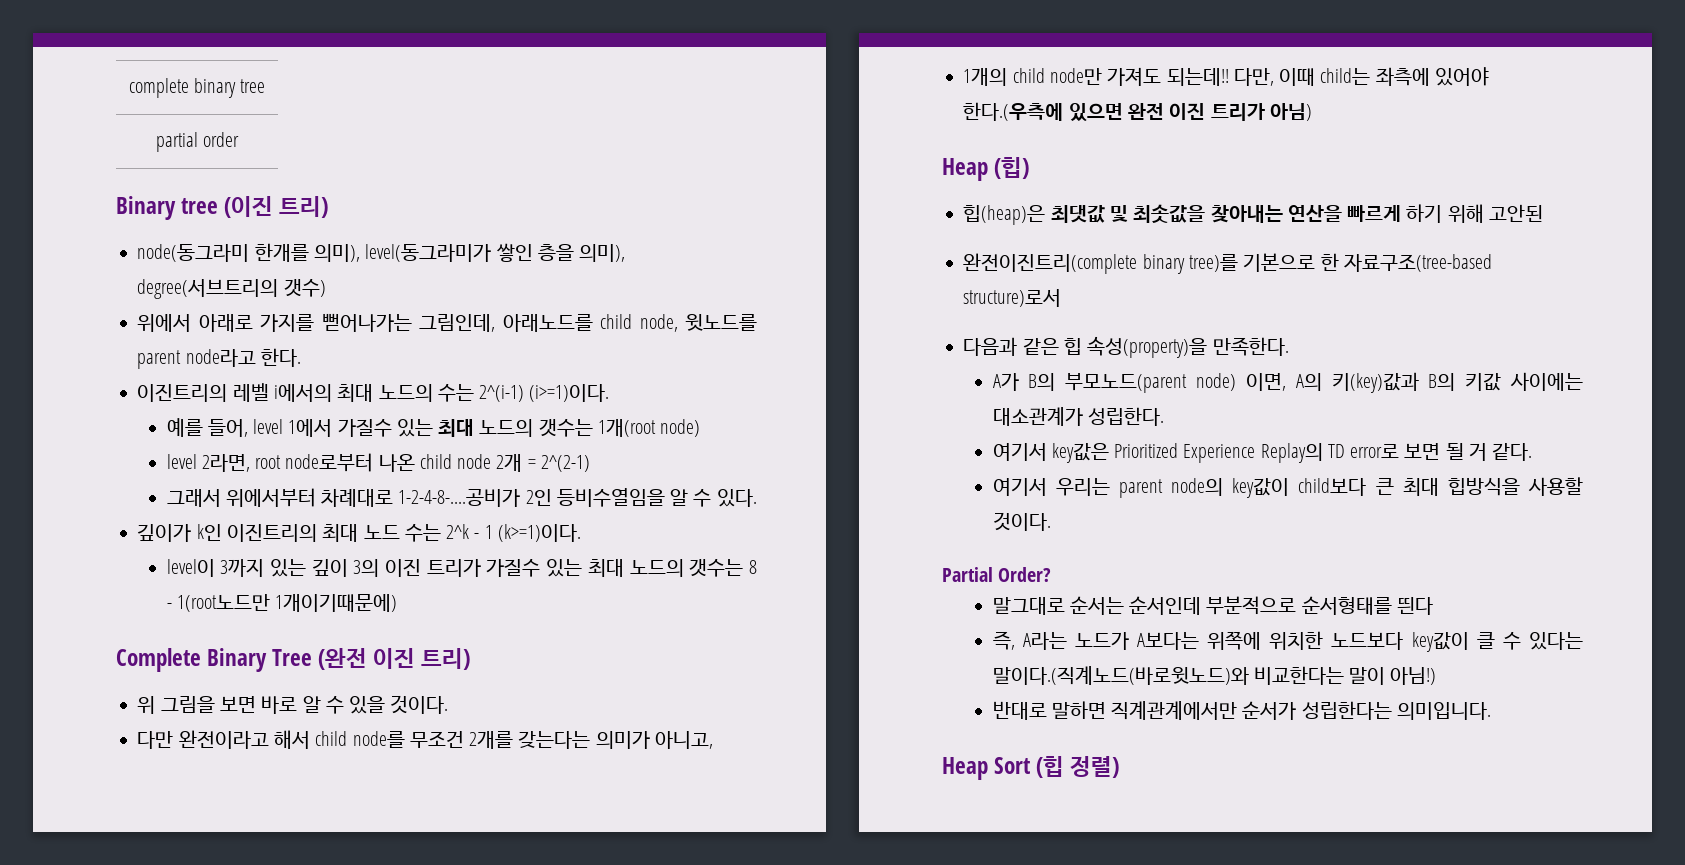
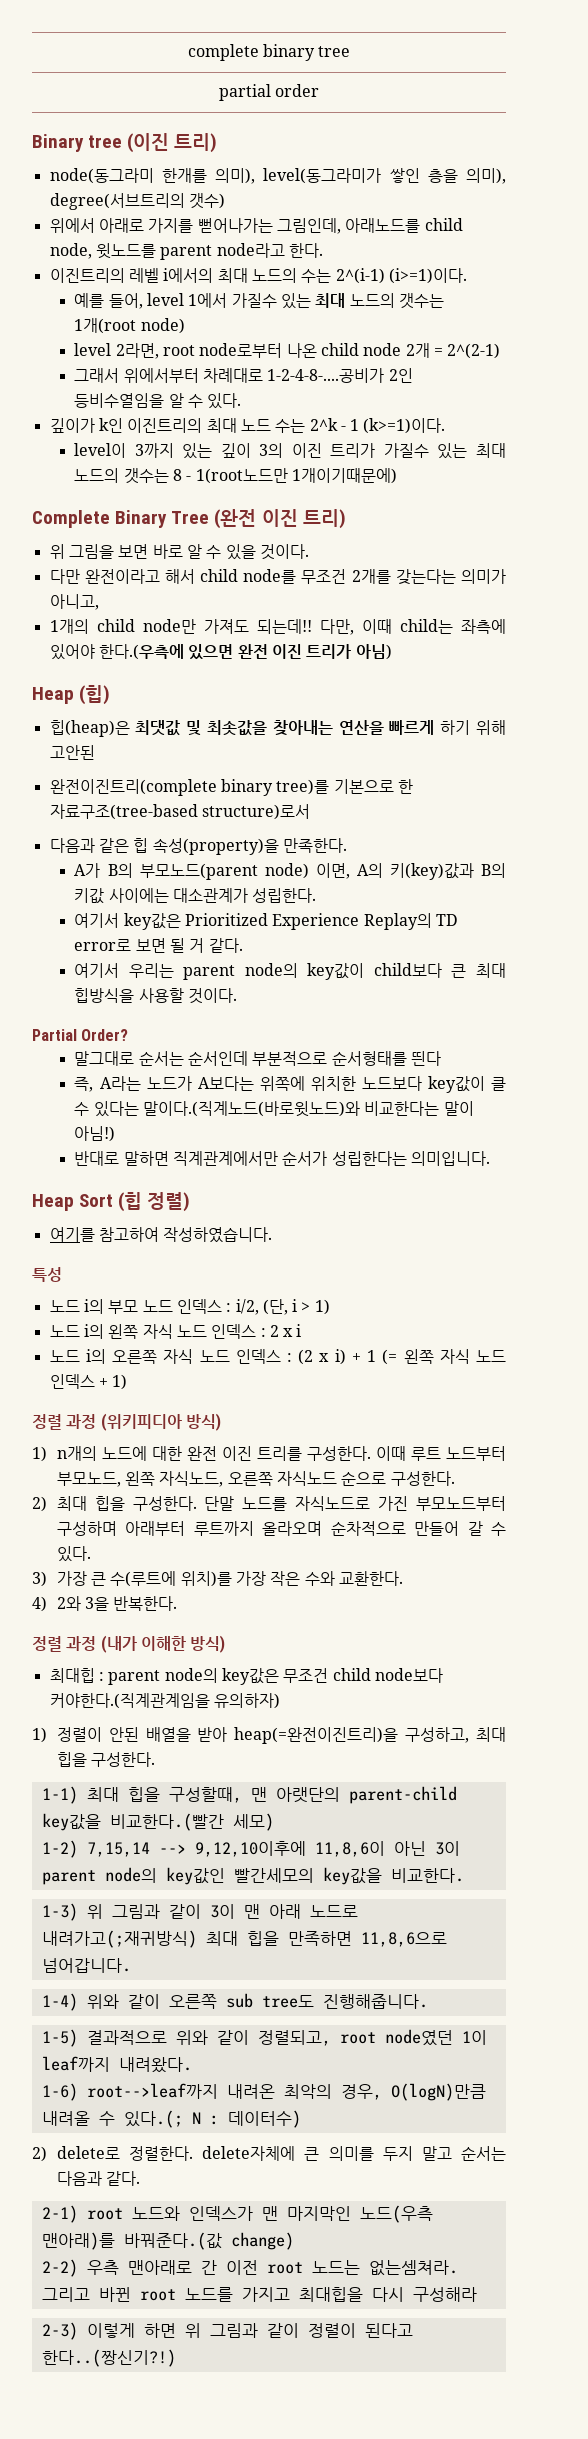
+ 여기를 참고하여 작성하였습니다.
+ 특성
+ 노드 i의 부모 노드 인덱스 : i/2, (단, i > 1)
+ 노드 i의 왼쪽 자식 노드 인덱스 : 2 x i
+ 노드 i의 오른쪽 자식 노드 인덱스 : (2 x i) + 1 (= 왼쪽 자식 노드 인덱스 + 1)
+ 정렬 과정 (위키피디아 방식)
+ 1) n개의 노드에 대한 완전 이진 트리를 구성한다. 이때 루트 노드부터 부모노드, 왼쪽 자식노드, 오른쪽 자식노드 순으로 구성한다.
+ 2) 최대 힙을 구성한다. 단말 노드를 자식노드로 가진 부모노드부터 구성하며 아래부터 루트까지 올라오며 순차적으로 만들어 갈 수 있다.
+ 3) 가장 큰 수(루트에 위치)를 가장 작은 수와 교환한다.
+ 4) 2와 3을 반복한다.
+ 정렬 과정 (내가 이해한 방식)
+ 최대힙 : parent node의 key값은 무조건 child node보다 커야한다.(직계관계임을 유의하자)
+ 1) 정렬이 안된 배열을 받아 heap(=완전이진트리)을 구성하고, 최대 힙을 구성한다.
+ 1-1) 최대 힙을 구성할때, 맨 아랫단의 parent-child key값을 비교한다.(빨간 세모)
+ 1-2) 7,15,14 --> 9,12,10이후에 11,8,6이 아닌 3이 parent node의 key값인 빨간세모의 key값을 비교한다.
+ 1-3) 위 그림과 같이 3이 맨 아래 노드로 내려가고(;재귀방식) 최대 힙을 만족하면 11,8,6으로 넘어갑니다.
+ 1-4) 위와 같이 오른쪽 sub tree도 진행해줍니다.
+ 1-5) 결과적으로 위와 같이 정렬되고, root node였던 1이 leaf까지 내려왔다.
+ 1-6) root-->leaf까지 내려온 최악의 경우, O(logN)만큼 내려올 수 있다.(; N : 데이터수)
+ 2) delete로 정렬한다. delete자체에 큰 의미를 두지 말고 순서는 다음과 같다.
+ 2-1) root 노드와 인덱스가 맨 마지막인 노드(우측 맨아래)를 바꿔준다.(값 change)
+ 2-2) 우측 맨아래로 간 이전 root 노드는 없는셈쳐라. 그리고 바뀐 root 노드를 가지고 최대힙을 다시 구성해라
+ 2-3) 이렇게 하면 위 그림과 같이 정렬이 된다고 한다..(짱신기?!)

